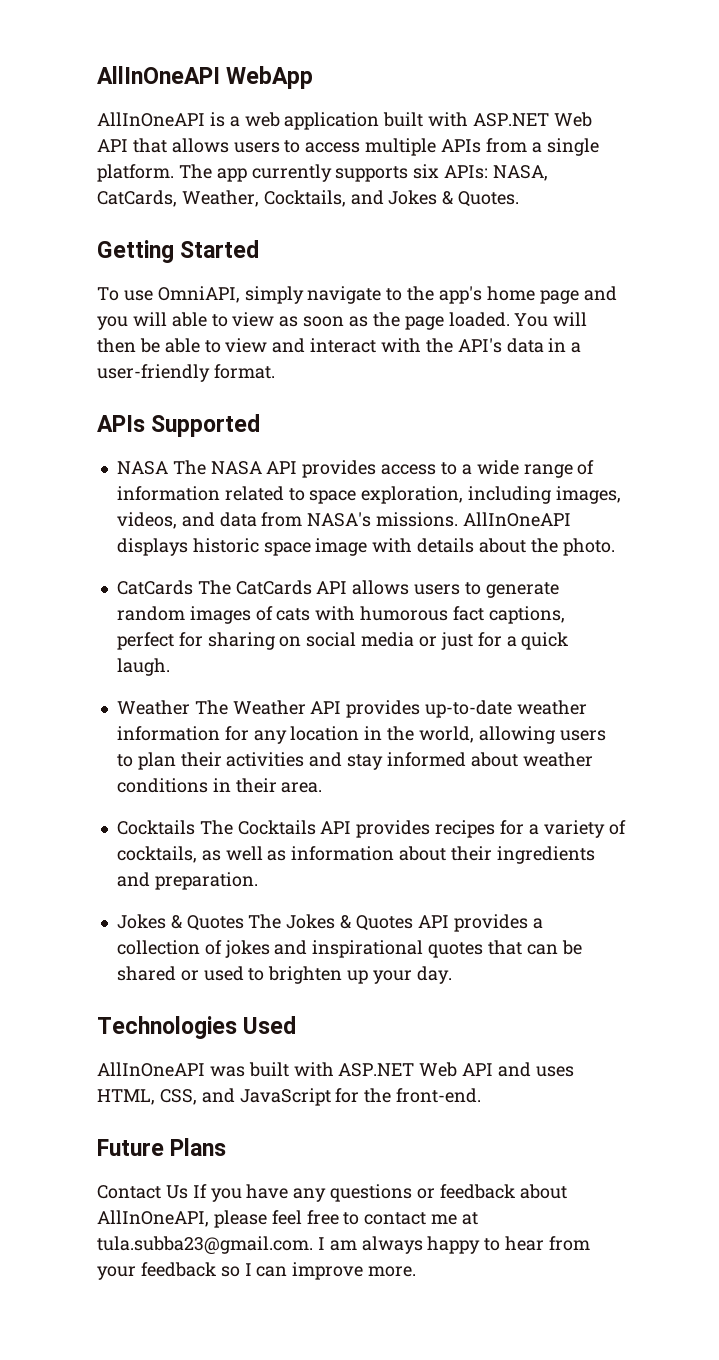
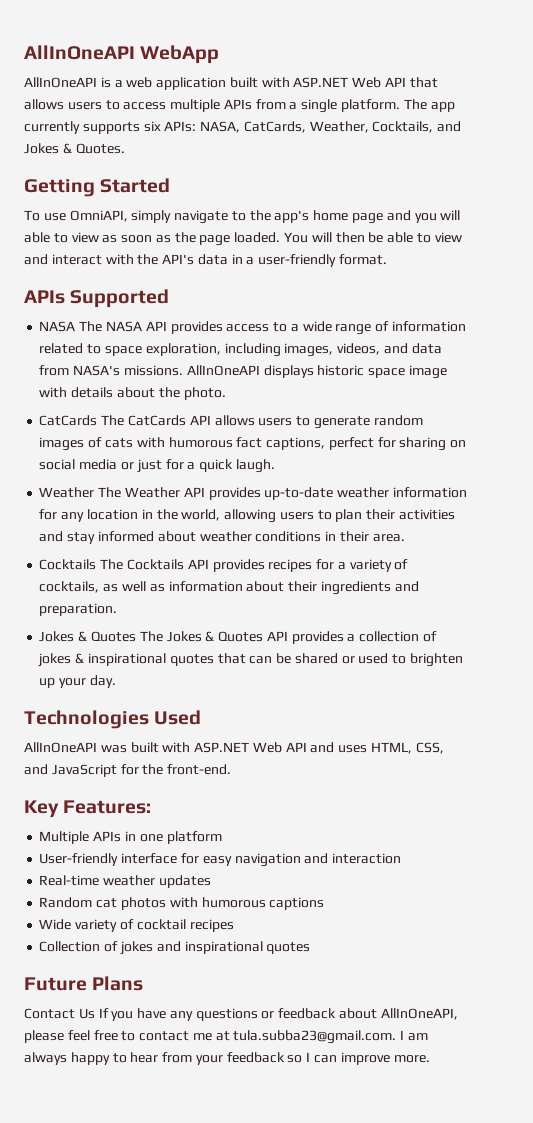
- Jokes & Quotes The Jokes & Quotes API provides a collection of jokes and inspirational quotes that can be shared or used to brighten up your day.
+ Jokes & Quotes The Jokes & Quotes API provides a collection of jokes & inspirational quotes that can be shared or used to brighten up your day.
+ Key Features:
+ Multiple APIs in one platform
+ User-friendly interface for easy navigation and interaction
+ Real-time weather updates
+ Random cat photos with humorous captions
+ Wide variety of cocktail recipes
+ Collection of jokes and inspirational quotes

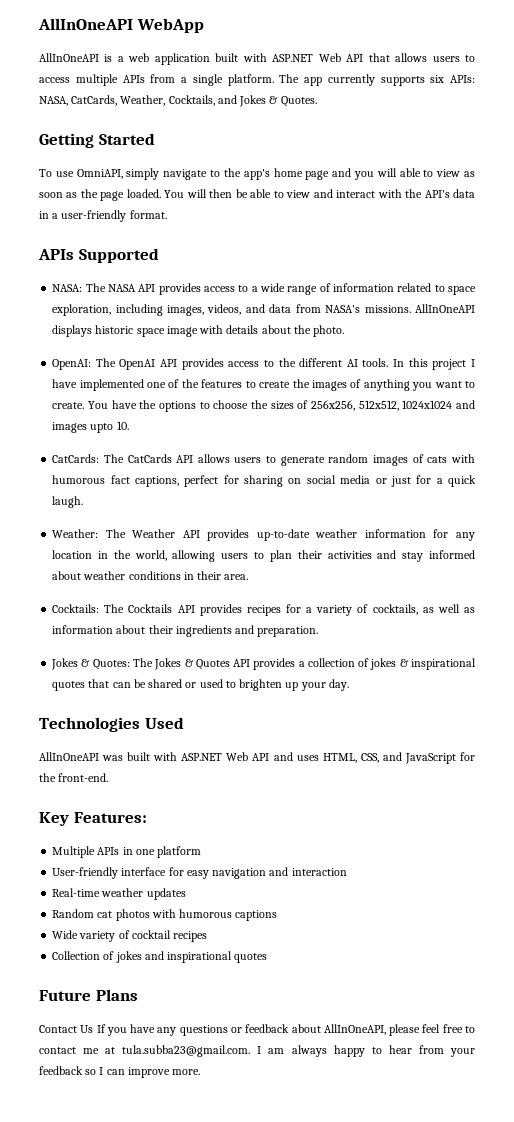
- NASA The NASA API provides access to a wide range of information related to space exploration, including images, videos, and data from NASA's missions.
+ NASA: The NASA API provides access to a wide range of information related to space exploration, including images, videos, and data from NASA's missions.
- CatCards The CatCards API allows users to generate random images of cats with humorous fact captions, perfect for sharing on social media or just for a quick laugh.
+ OpenAI: The OpenAI API provides access to the different AI tools. In this project I have implemented one of the features to create the images of anything you want to create. You have the options to choose the sizes of 256x256, 512x512, 1024x1024 and images upto 10.
+ CatCards: The CatCards API allows users to generate random images of cats with humorous fact captions, perfect for sharing on social media or just for a quick laugh.
- Weather The Weather API provides up-to-date weather information for any location in the world, allowing users to plan their activities and stay informed about weather conditions in their area.
+ Weather: The Weather API provides up-to-date weather information for any location in the world, allowing users to plan their activities and stay informed about weather conditions in their area.
- Cocktails The Cocktails API provides recipes for a variety of cocktails, as well as information about their ingredients and preparation.
+ Cocktails: The Cocktails API provides recipes for a variety of cocktails, as well as information about their ingredients and preparation.
- Jokes & Quotes The Jokes & Quotes API provides a collection of jokes & inspirational quotes that can be shared or used to brighten up your day.
+ Jokes & Quotes: The Jokes & Quotes API provides a collection of jokes & inspirational quotes that can be shared or used to brighten up your day.

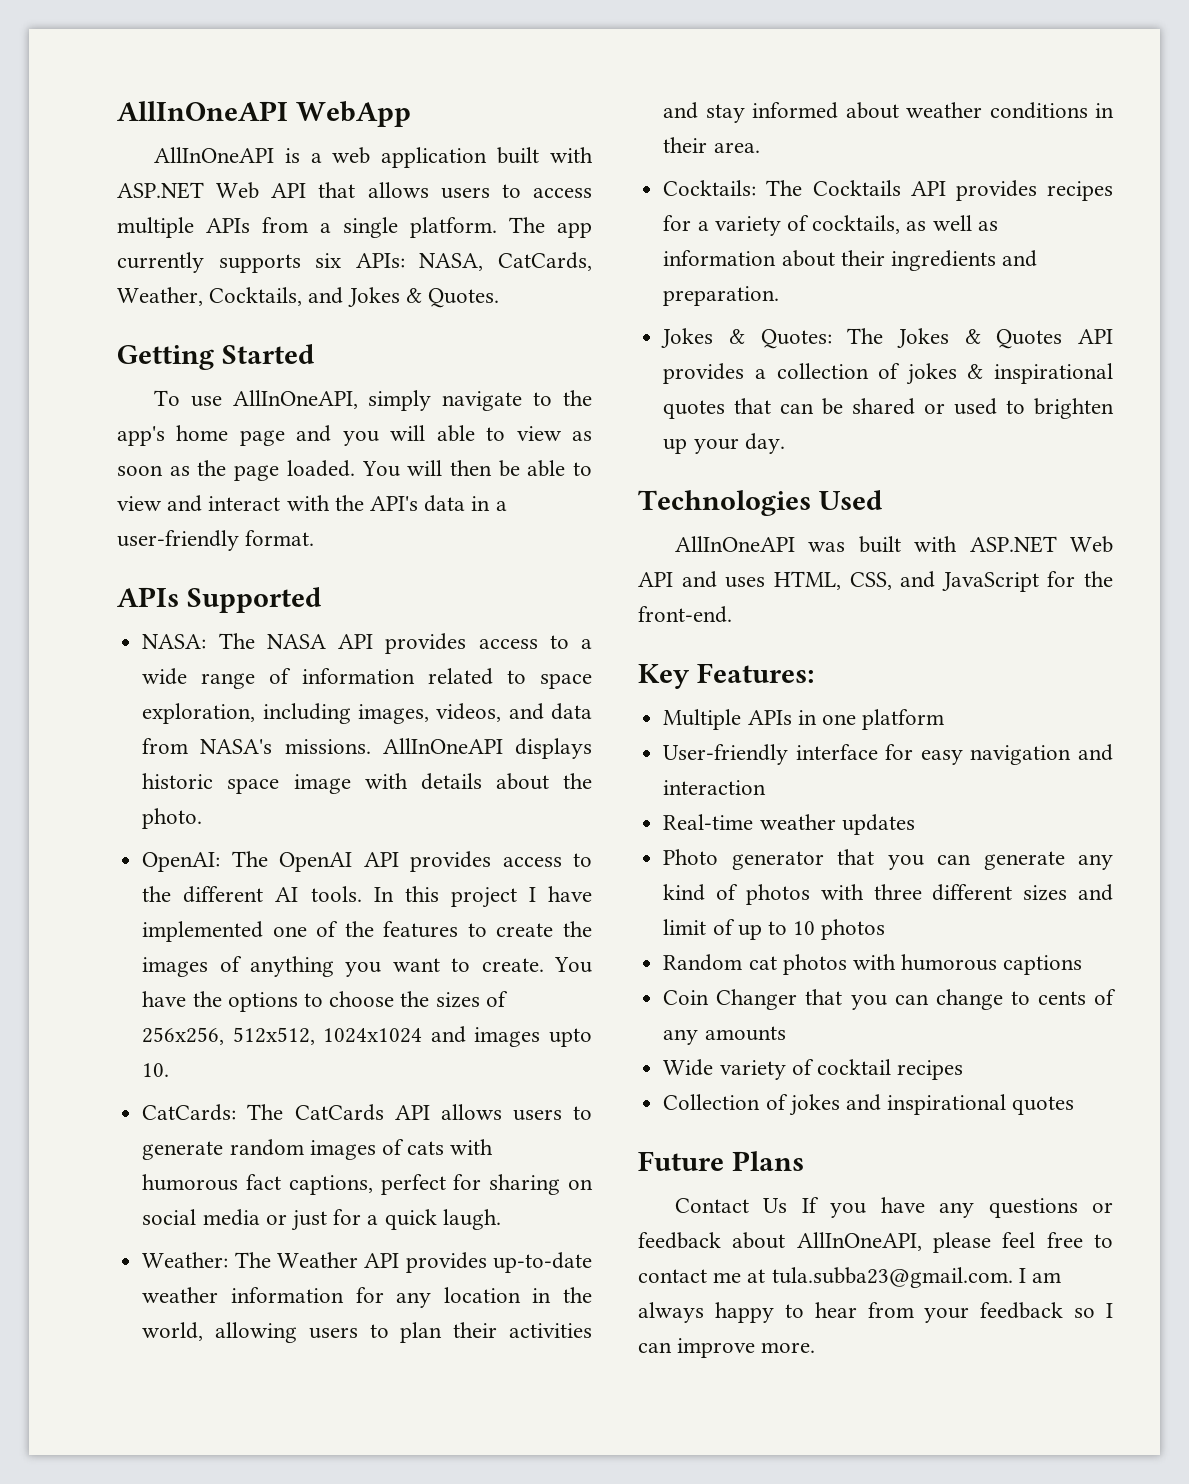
- To use OmniAPI, simply navigate to the app's home page and you will able to view as soon as the page loaded.
+ To use AllInOneAPI, simply navigate to the app's home page and you will able to view as soon as the page loaded.
+ Photo generator that you can generate any kind of photos with three different sizes and limit of up to 10 photos
+ Coin Changer that you can change to cents of any amounts

